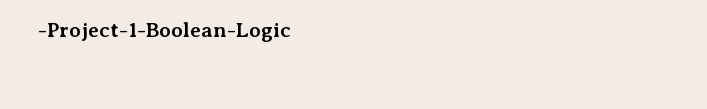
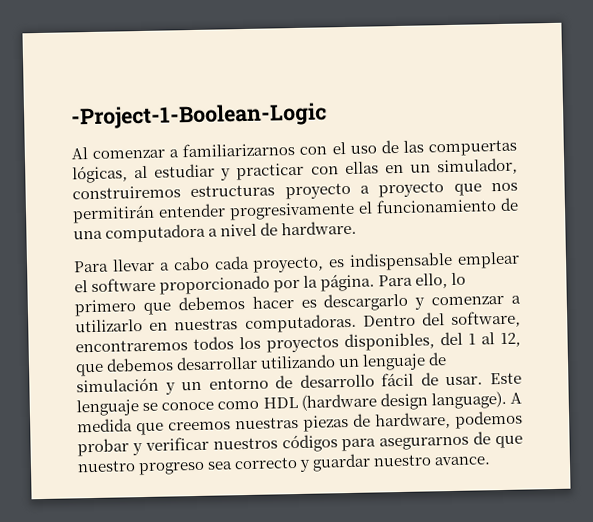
+ Al comenzar a familiarizarnos con el uso de las compuertas lógicas, al estudiar y practicar con ellas en un simulador, construiremos estructuras proyecto a proyecto que nos permitirán entender progresivamente el funcionamiento de una computadora a nivel de hardware.
+ Para llevar a cabo cada proyecto, es indispensable emplear el software proporcionado por la página. Para ello, lo primero que debemos hacer es descargarlo y comenzar a utilizarlo en nuestras computadoras. Dentro del software, encontraremos todos los proyectos disponibles, del 1 al 12, que debemos desarrollar utilizando un lenguaje de simulación y un entorno de desarrollo fácil de usar. Este lenguaje se conoce como HDL (hardware design language). A medida que creemos nuestras piezas de hardware, podemos probar y verificar nuestros códigos para asegurarnos de que nuestro progreso sea correcto y guardar nuestro avance.

